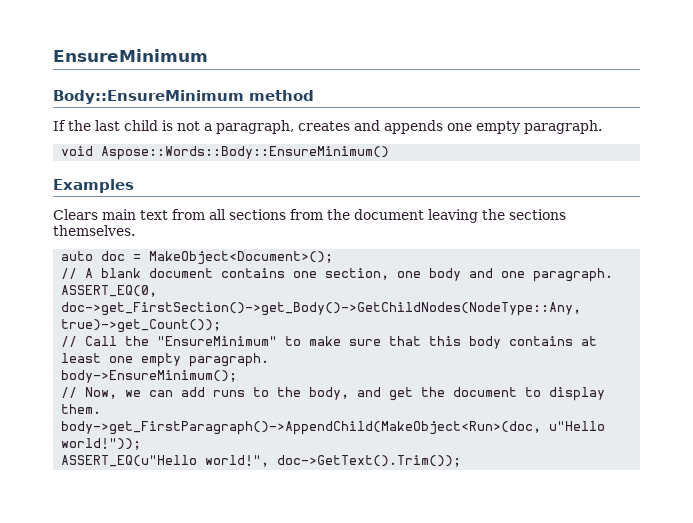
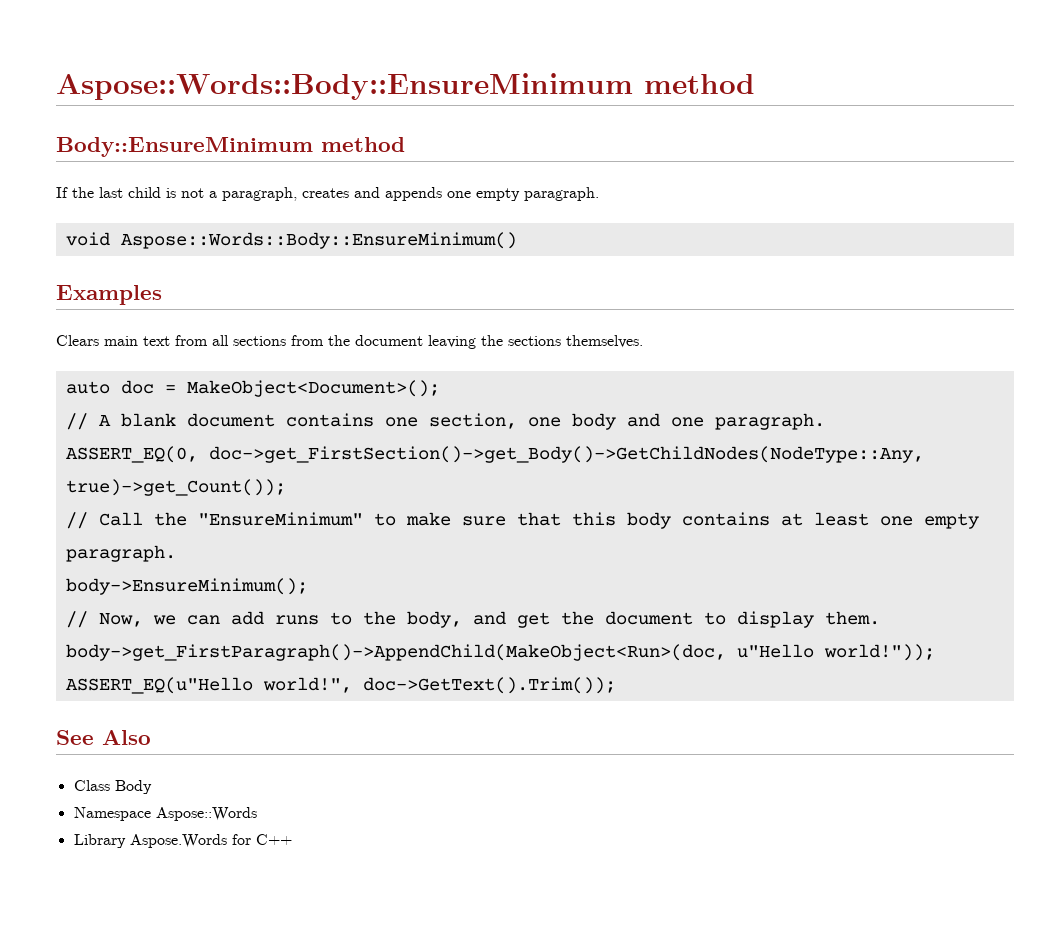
- EnsureMinimum
+ Aspose::Words::Body::EnsureMinimum method
+ See Also
+ Class Body
+ Namespace Aspose::Words
+ Library Aspose.Words for C++

